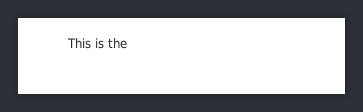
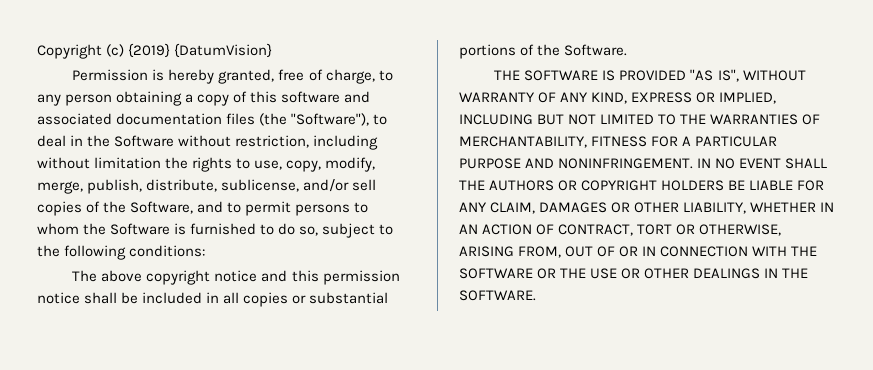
- This is the
+ Copyright (c) {2019} {DatumVision}
+ Permission is hereby granted, free of charge, to any person obtaining a copy of this software and associated documentation files (the "Software"), to deal in the Software without restriction, including without limitation the rights to use, copy, modify, merge, publish, distribute, sublicense, and/or sell copies of the Software, and to permit persons to whom the Software is furnished to do so, subject to the following conditions:
+ The above copyright notice and this permission notice shall be included in all copies or substantial portions of the Software.
+ THE SOFTWARE IS PROVIDED "AS IS", WITHOUT WARRANTY OF ANY KIND, EXPRESS OR IMPLIED, INCLUDING BUT NOT LIMITED TO THE WARRANTIES OF MERCHANTABILITY, FITNESS FOR A PARTICULAR PURPOSE AND NONINFRINGEMENT. IN NO EVENT SHALL THE AUTHORS OR COPYRIGHT HOLDERS BE LIABLE FOR ANY CLAIM, DAMAGES OR OTHER LIABILITY, WHETHER IN AN ACTION OF CONTRACT, TORT OR OTHERWISE, ARISING FROM, OUT OF OR IN CONNECTION WITH THE SOFTWARE OR THE USE OR OTHER DEALINGS IN THE SOFTWARE.

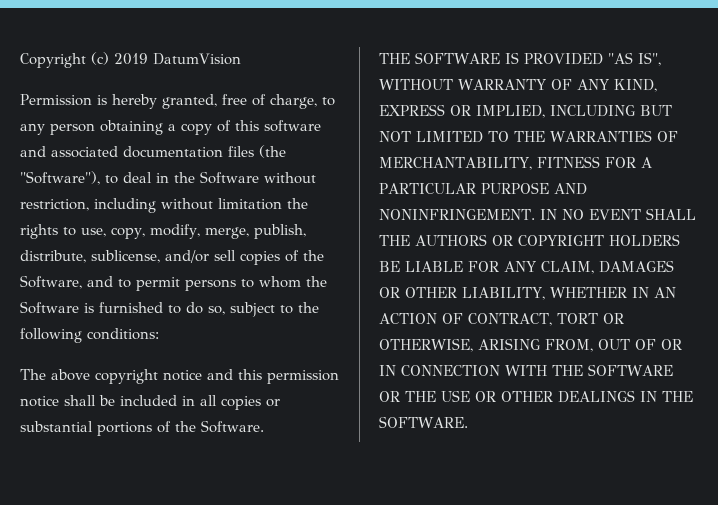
- Copyright (c) {2019} {DatumVision}
+ Copyright (c) 2019 DatumVision

